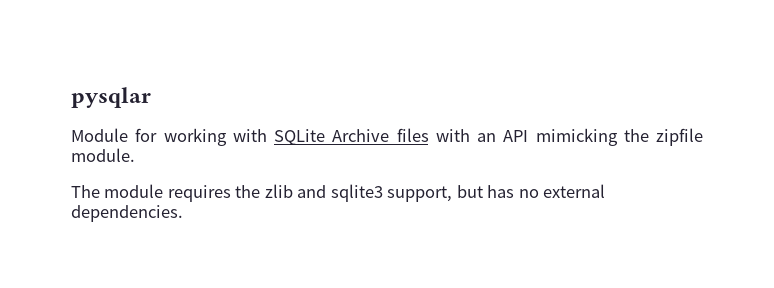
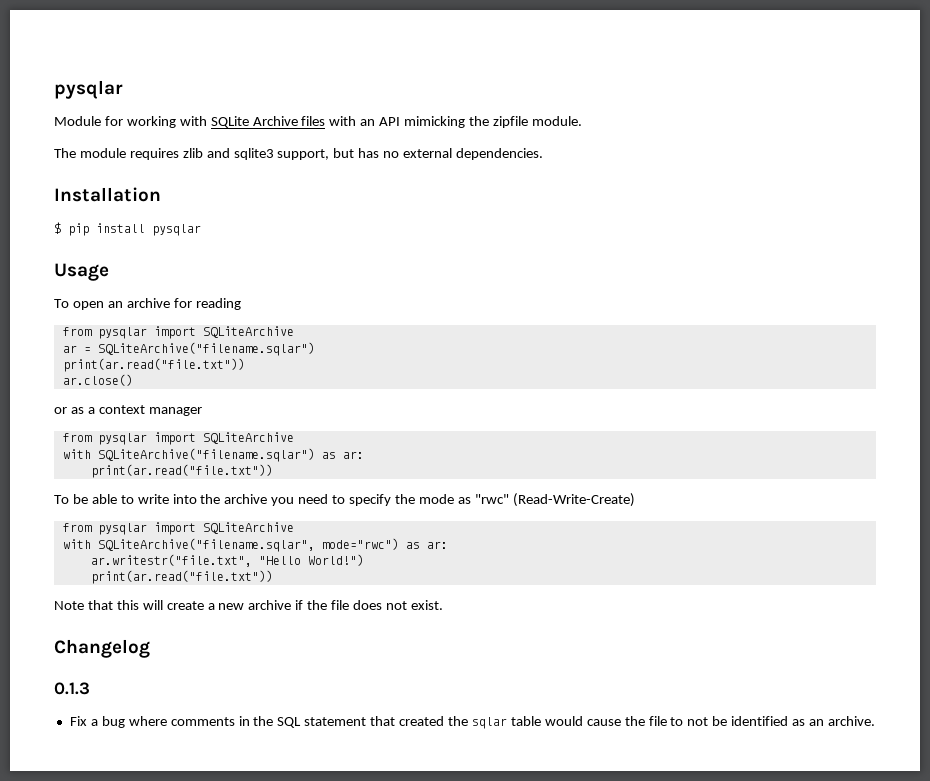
- The module requires the zlib and sqlite3 support, but has no external dependencies.
+ The module requires zlib and sqlite3 support, but has no external dependencies.
+ Installation
+ $ pip install pysqlar
+ Usage
+ To open an archive for reading
+ from pysqlar import SQLiteArchive
+ ar = SQLiteArchive("filename.sqlar")
+ print(ar.read("file.txt"))
+ ar.close()
+ or as a context manager
+ from pysqlar import SQLiteArchive
+ with SQLiteArchive("filename.sqlar") as ar:
+ print(ar.read("file.txt"))
+ To be able to write into the archive you need to specify the mode as "rwc" (Read-Write-Create)
+ from pysqlar import SQLiteArchive
+ with SQLiteArchive("filename.sqlar", mode="rwc") as ar:
+ ar.writestr("file.txt", "Hello World!")
+ print(ar.read("file.txt"))
+ Note that this will create a new archive if the file does not exist.
+ Changelog
+ 0.1.3
+ Fix a bug where comments in the SQL statement that created the sqlar table would cause the file to not be identified as an archive.

